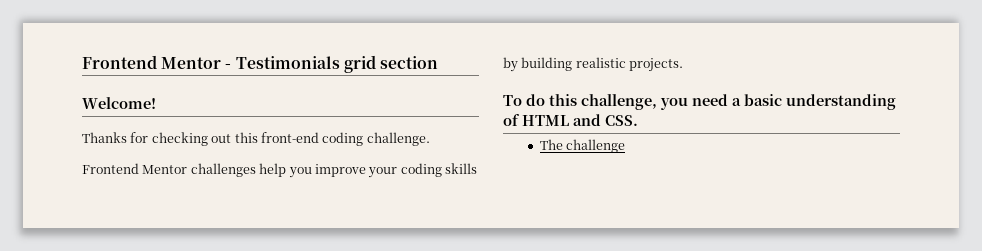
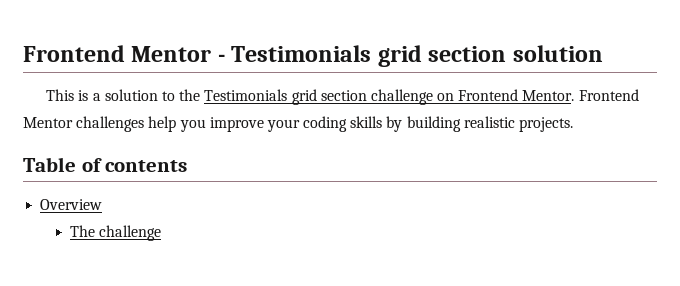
- Frontend Mentor - Testimonials grid section
- Welcome!
- Thanks for checking out this front-end coding challenge.
- Frontend Mentor challenges help you improve your coding skills by building realistic projects.
+ Frontend Mentor - Testimonials grid section solution
+ This is a solution to the Testimonials grid section challenge on Frontend Mentor. Frontend Mentor challenges help you improve your coding skills by building realistic projects.
- To do this challenge, you need a basic understanding of HTML and CSS.
+ Table of contents
+ Overview

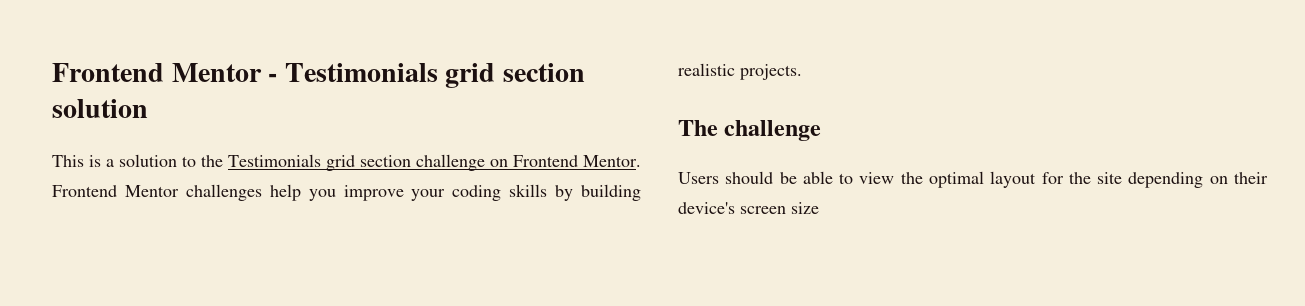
- Table of contents
- Overview
  The challenge
+ Users should be able to view the optimal layout for the site depending on their device's screen size

